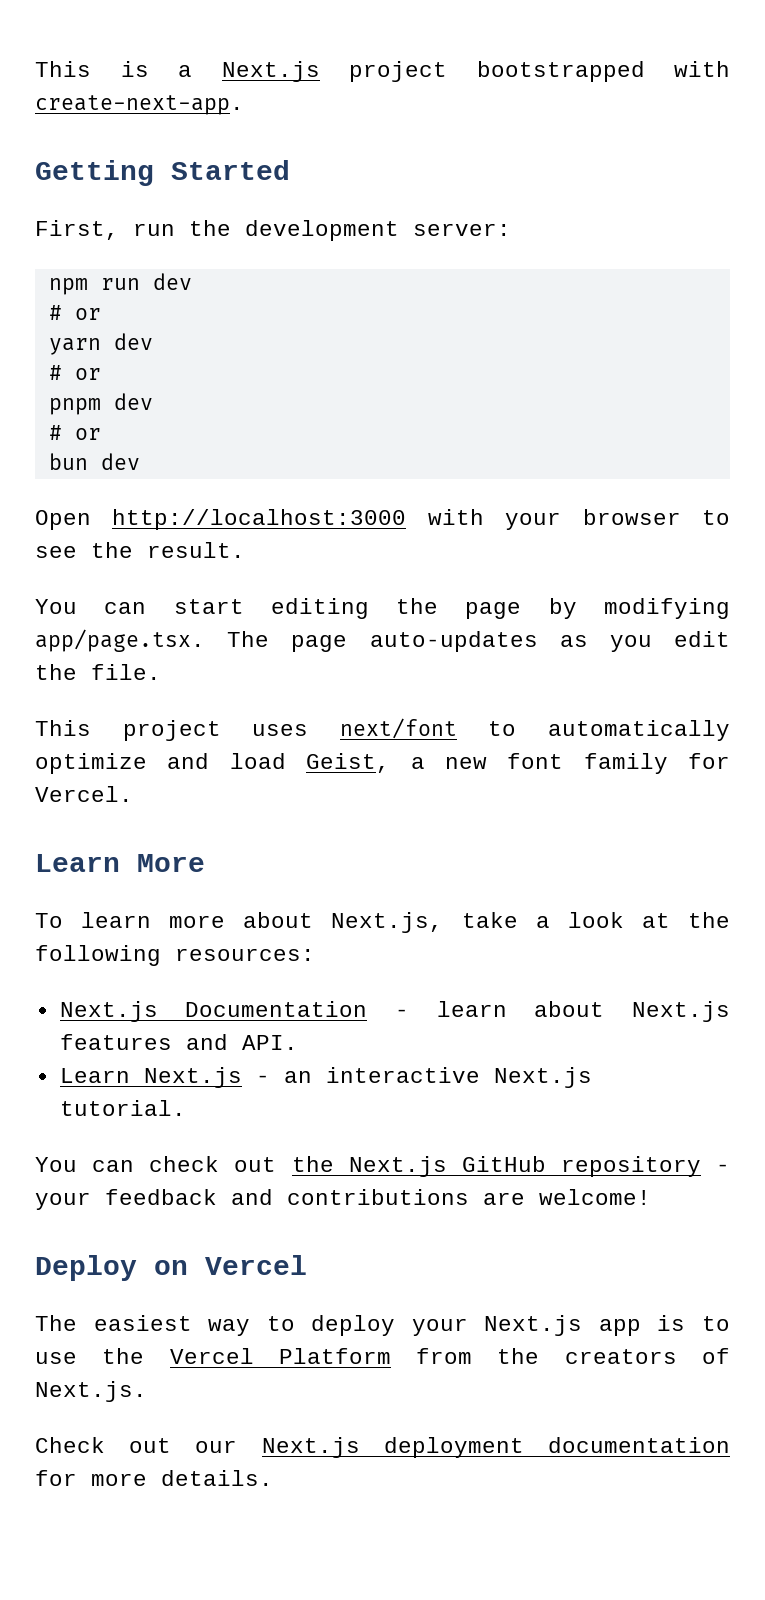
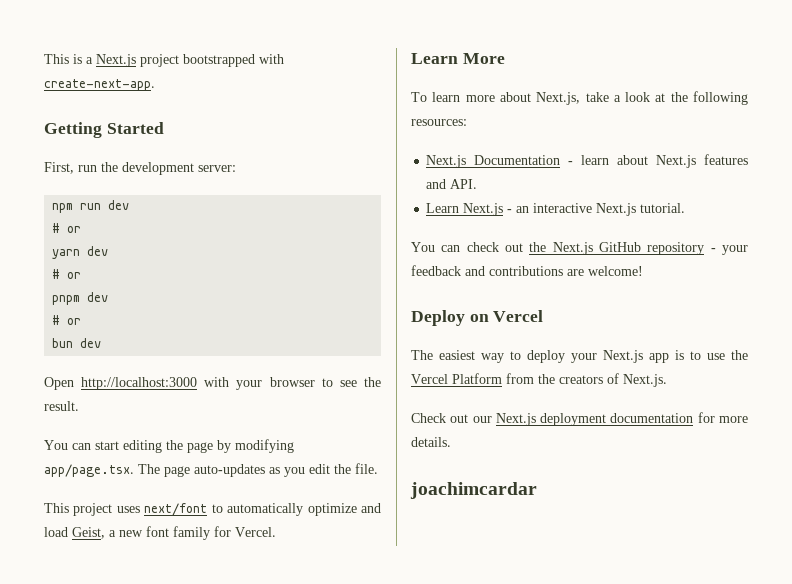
+ joachimcardar

